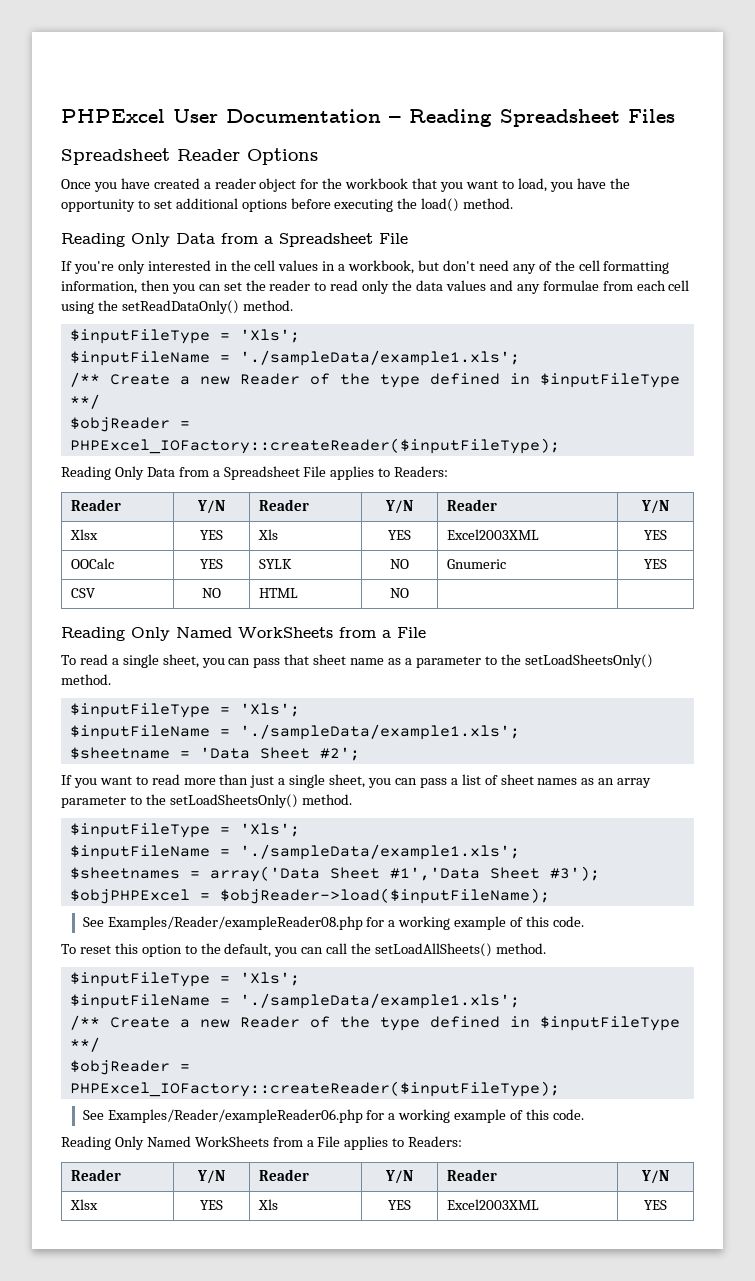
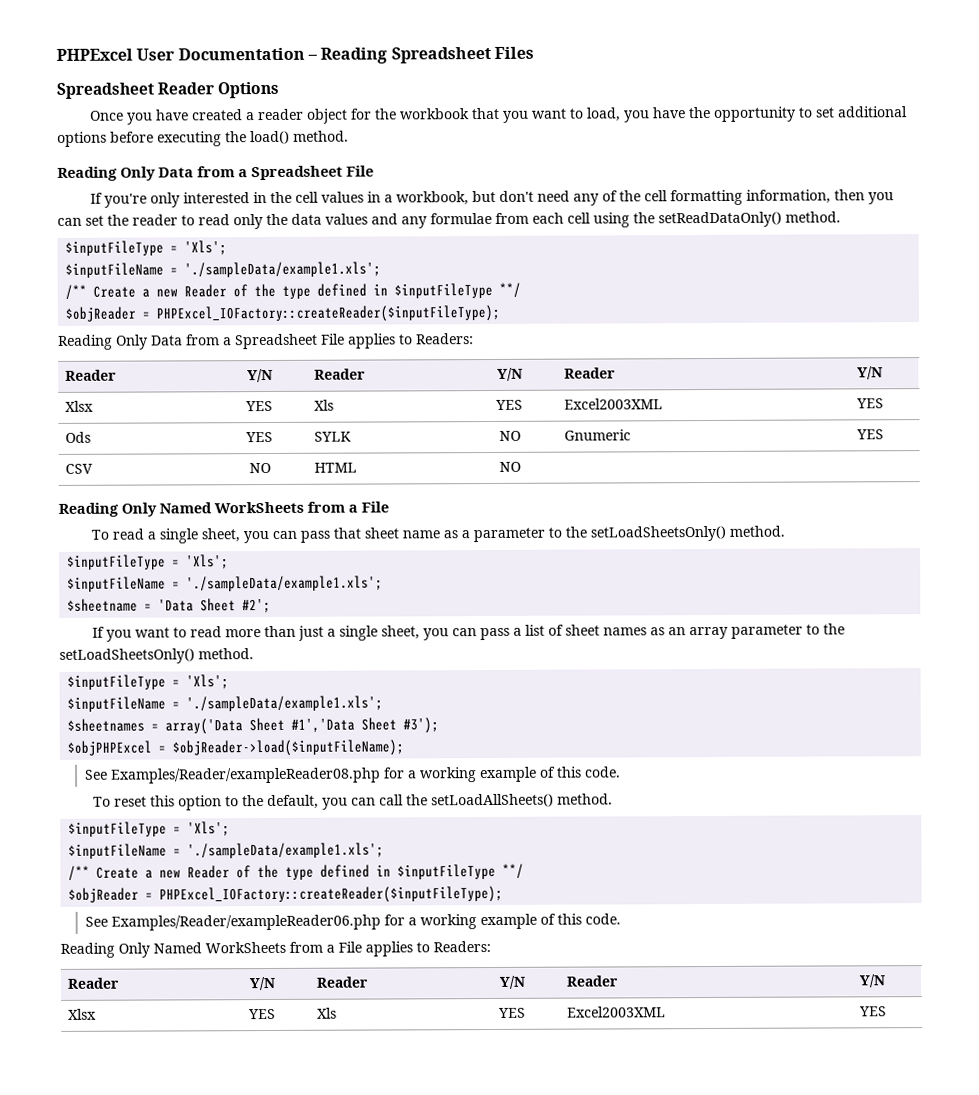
- OOCalc | YES | SYLK | NO | Gnumeric | YES
+ Ods | YES | SYLK | NO | Gnumeric | YES

